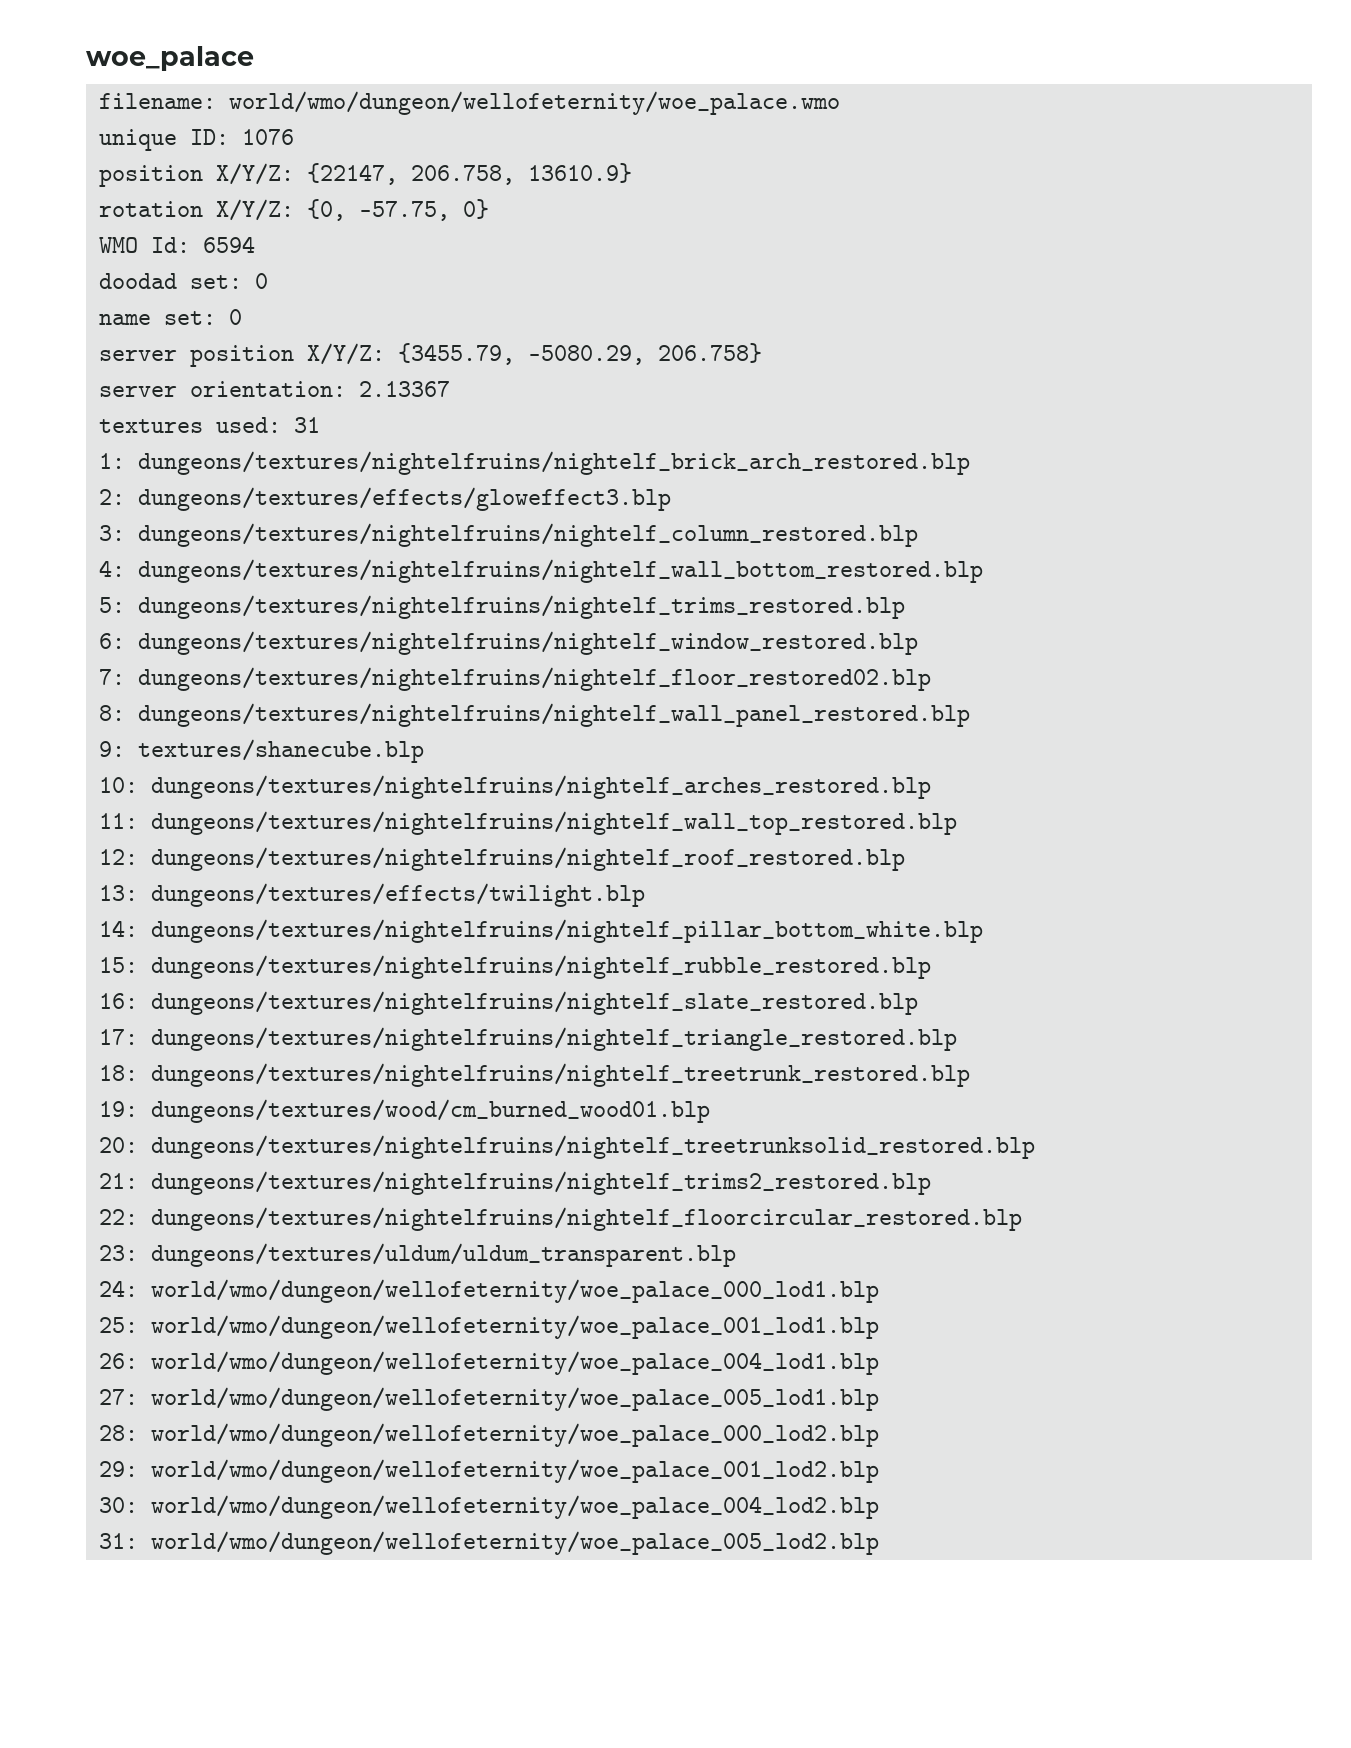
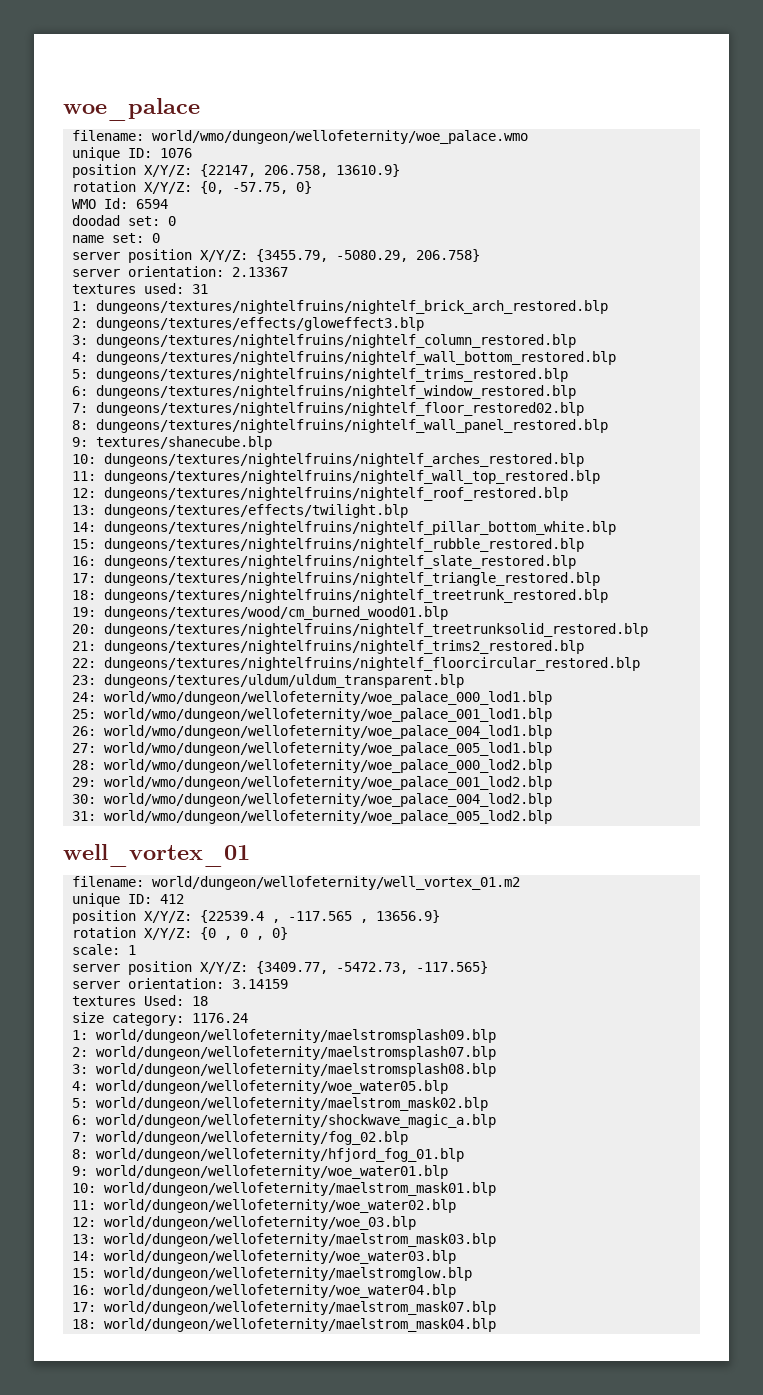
+ well_vortex_01
+ filename: world/dungeon/wellofeternity/well_vortex_01.m2
+ unique ID: 412
+ position X/Y/Z: {22539.4 , -117.565 , 13656.9}
+ rotation X/Y/Z: {0 , 0 , 0}
+ scale: 1
+ server position X/Y/Z: {3409.77, -5472.73, -117.565}
+ server orientation: 3.14159
+ textures Used: 18
+ size category: 1176.24
+ 1: world/dungeon/wellofeternity/maelstromsplash09.blp
+ 2: world/dungeon/wellofeternity/maelstromsplash07.blp
+ 3: world/dungeon/wellofeternity/maelstromsplash08.blp
+ 4: world/dungeon/wellofeternity/woe_water05.blp
+ 5: world/dungeon/wellofeternity/maelstrom_mask02.blp
+ 6: world/dungeon/wellofeternity/shockwave_magic_a.blp
+ 7: world/dungeon/wellofeternity/fog_02.blp
+ 8: world/dungeon/wellofeternity/hfjord_fog_01.blp
+ 9: world/dungeon/wellofeternity/woe_water01.blp
+ 10: world/dungeon/wellofeternity/maelstrom_mask01.blp
+ 11: world/dungeon/wellofeternity/woe_water02.blp
+ 12: world/dungeon/wellofeternity/woe_03.blp
+ 13: world/dungeon/wellofeternity/maelstrom_mask03.blp
+ 14: world/dungeon/wellofeternity/woe_water03.blp
+ 15: world/dungeon/wellofeternity/maelstromglow.blp
+ 16: world/dungeon/wellofeternity/woe_water04.blp
+ 17: world/dungeon/wellofeternity/maelstrom_mask07.blp
+ 18: world/dungeon/wellofeternity/maelstrom_mask04.blp

